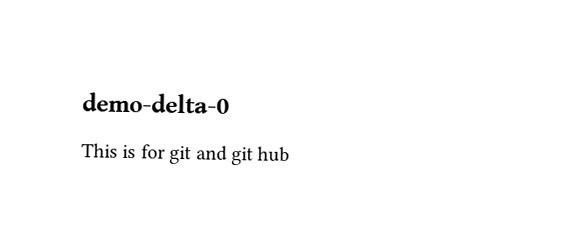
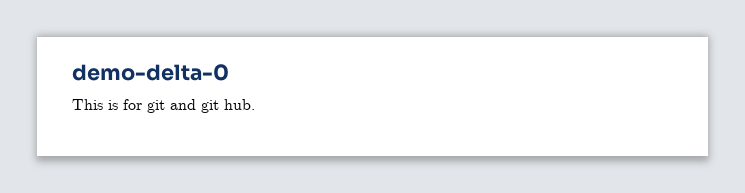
- This is for git and git hub
+ This is for git and git hub.

